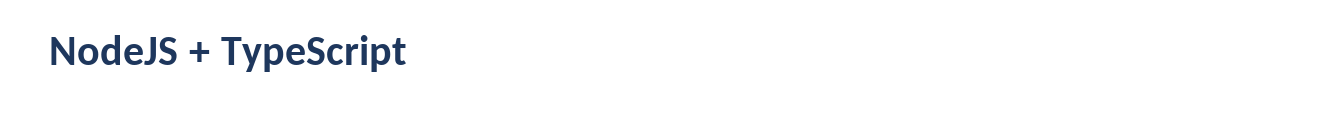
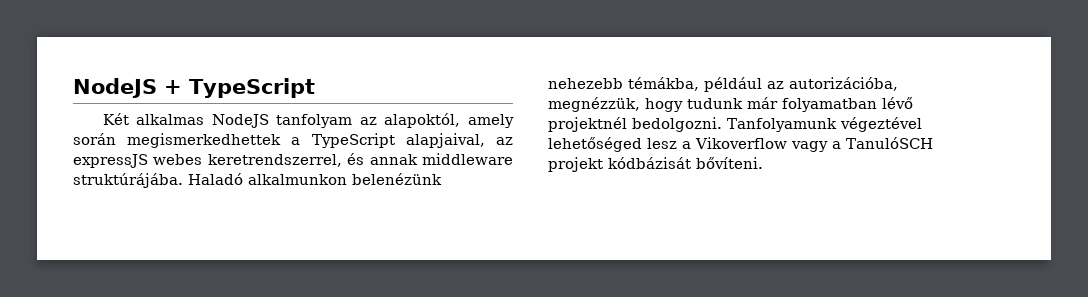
+ Két alkalmas NodeJS tanfolyam az alapoktól, amely során megismerkedhettek a TypeScript alapjaival, az expressJS webes keretrendszerrel, és annak middleware struktúrájába. Haladó alkalmunkon belenézünk nehezebb témákba, például az autorizációba, megnézzük, hogy tudunk már folyamatban lévő projektnél bedolgozni. Tanfolyamunk végeztével lehetőséged lesz a Vikoverflow vagy a TanulóSCH projekt kódbázisát bővíteni.

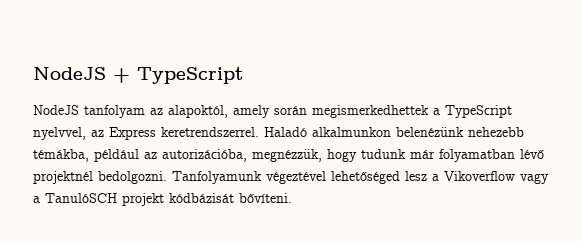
- Két alkalmas NodeJS tanfolyam az alapoktól, amely során megismerkedhettek a TypeScript alapjaival, az expressJS webes keretrendszerrel, és annak middleware struktúrájába.
+ NodeJS tanfolyam az alapoktól, amely során megismerkedhettek a TypeScript nyelvvel, az Express keretrendszerrel.

